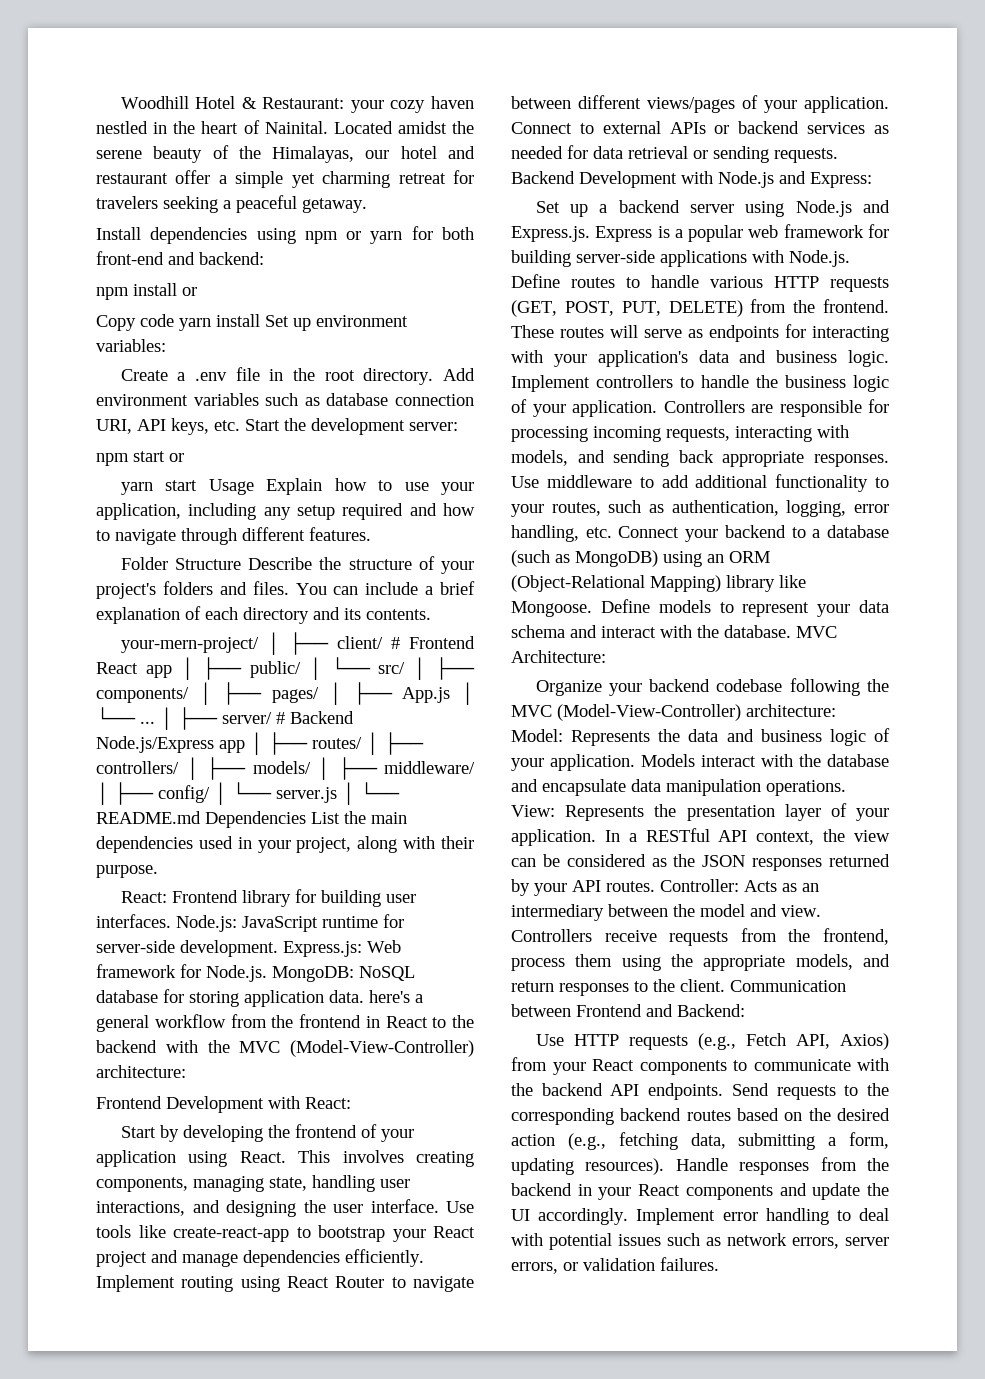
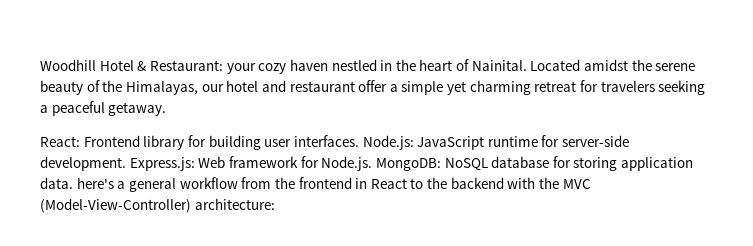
- Install dependencies using npm or yarn for both front-end and backend:
- npm install or
- Copy code yarn install Set up environment variables:
- Create a .env file in the root directory. Add environment variables such as database connection URI, API keys, etc. Start the development server:
- npm start or
- yarn start Usage Explain how to use your application, including any setup required and how to navigate through different features.
- Folder Structure Describe the structure of your project's folders and files. You can include a brief explanation of each directory and its contents.
- your-mern-project/ │ ├── client/ # Frontend React app │ ├── public/ │ └── src/ │ ├── components/ │ ├── pages/ │ ├── App.js │ └── ... │ ├── server/ # Backend Node.js/Express app │ ├── routes/ │ ├── controllers/ │ ├── models/ │ ├── middleware/ │ ├── config/ │ └── server.js │ └── README.md Dependencies List the main dependencies used in your project, along with their purpose.
- Frontend Development with React:
- Start by developing the frontend of your application using React. This involves creating components, managing state, handling user interactions, and designing the user interface. Use tools like create-react-app to bootstrap your React project and manage dependencies efficiently. Implement routing using React Router to navigate between different views/pages of your application. Connect to external APIs or backend services as needed for data retrieval or sending requests. Backend Development with Node.js and Express:
- Set up a backend server using Node.js and Express.js. Express is a popular web framework for building server-side applications with Node.js. Define routes to handle various HTTP requests (GET, POST, PUT, DELETE) from the frontend. These routes will serve as endpoints for interacting with your application's data and business logic. Implement controllers to handle the business logic of your application. Controllers are responsible for processing incoming requests, interacting with models, and sending back appropriate responses. Use middleware to add additional functionality to your routes, such as authentication, logging, error handling, etc. Connect your backend to a database (such as MongoDB) using an ORM (Object-Relational Mapping) library like Mongoose. Define models to represent your data schema and interact with the database. MVC Architecture:
- Organize your backend codebase following the MVC (Model-View-Controller) architecture: Model: Represents the data and business logic of your application. Models interact with the database and encapsulate data manipulation operations. View: Represents the presentation layer of your application. In a RESTful API context, the view can be considered as the JSON responses returned by your API routes. Controller: Acts as an intermediary between the model and view. Controllers receive requests from the frontend, process them using the appropriate models, and return responses to the client. Communication between Frontend and Backend:
- Use HTTP requests (e.g., Fetch API, Axios) from your React components to communicate with the backend API endpoints. Send requests to the corresponding backend routes based on the desired action (e.g., fetching data, submitting a form, updating resources). Handle responses from the backend in your React components and update the UI accordingly. Implement error handling to deal with potential issues such as network errors, server errors, or validation failures.

